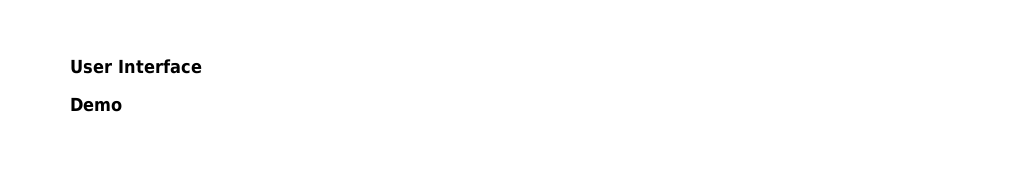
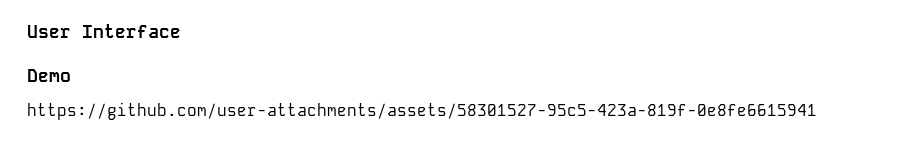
+ https://github.com/user-attachments/assets/58301527-95c5-423a-819f-0e8fe6615941

